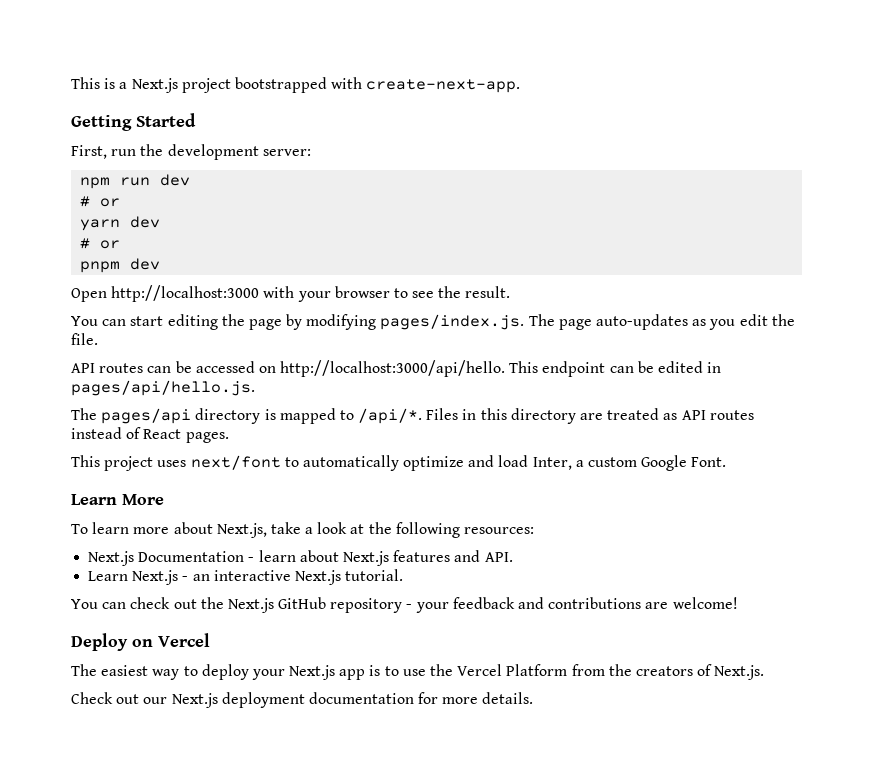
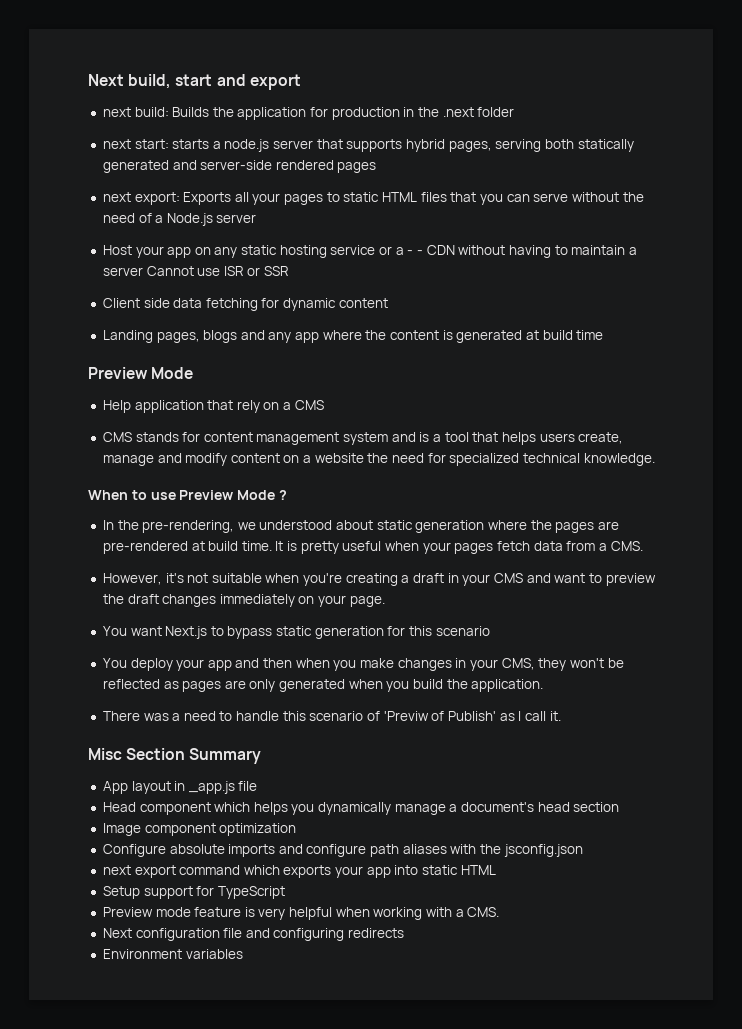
- This is a Next.js project bootstrapped with create-next-app.
- Getting Started
- First, run the development server:
- npm run dev
- # or
- yarn dev
- # or
- pnpm dev
- Open http://localhost:3000 with your browser to see the result.
- You can start editing the page by modifying pages/index.js. The page auto-updates as you edit the file.
- API routes can be accessed on http://localhost:3000/api/hello. This endpoint can be edited in pages/api/hello.js.
- The pages/api directory is mapped to /api/*. Files in this directory are treated as API routes instead of React pages.
- This project uses next/font to automatically optimize and load Inter, a custom Google Font.
- Learn More
- To learn more about Next.js, take a look at the following resources:
- Next.js Documentation - learn about Next.js features and API.
- Learn Next.js - an interactive Next.js tutorial.
- You can check out the Next.js GitHub repository - your feedback and contributions are welcome!
- Deploy on Vercel
- The easiest way to deploy your Next.js app is to use the Vercel Platform from the creators of Next.js.
- Check out our Next.js deployment documentation for more details.
+ Next build, start and export
+ next build: Builds the application for production in the .next folder
+ next start: starts a node.js server that supports hybrid pages, serving both statically generated and server-side rendered pages
+ next export: Exports all your pages to static HTML files that you can serve without the need of a Node.js server
+ Host your app on any static hosting service or a - - CDN without having to maintain a server Cannot use ISR or SSR
+ Client side data fetching for dynamic content
+ Landing pages, blogs and any app where the content is generated at build time
+ Preview Mode
+ Help application that rely on a CMS
+ CMS stands for content management system and is a tool that helps users create, manage and modify content on a website the need for specialized technical knowledge.
+ When to use Preview Mode ?
+ In the pre-rendering, we understood about static generation where the pages are pre-rendered at build time. It is pretty useful when your pages fetch data from a CMS.
+ However, it's not suitable when you're creating a draft in your CMS and want to preview the draft changes immediately on your page.
+ You want Next.js to bypass static generation for this scenario
+ You deploy your app and then when you make changes in your CMS, they won't be reflected as pages are only generated when you build the application.
+ There was a need to handle this scenario of 'Previw of Publish' as I call it.
+ Misc Section Summary
+ App layout in _app.js file
+ Head component which helps you dynamically manage a document's head section
+ Image component optimization
+ Configure absolute imports and configure path aliases with the jsconfig.json
+ next export command which exports your app into static HTML
+ Setup support for TypeScript
+ Preview mode feature is very helpful when working with a CMS.
+ Next configuration file and configuring redirects
+ Environment variables

